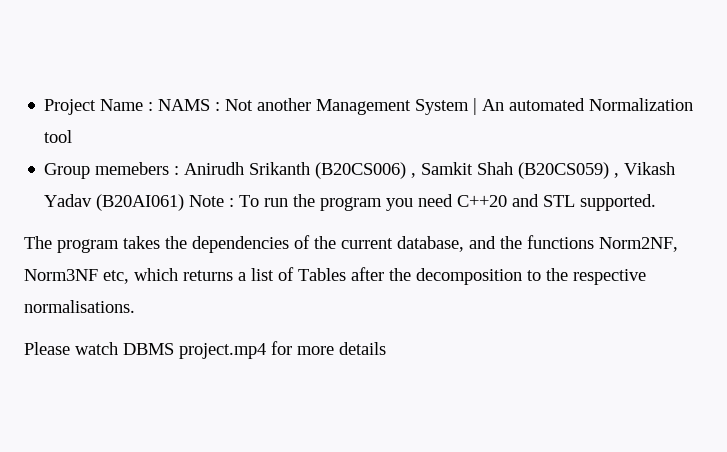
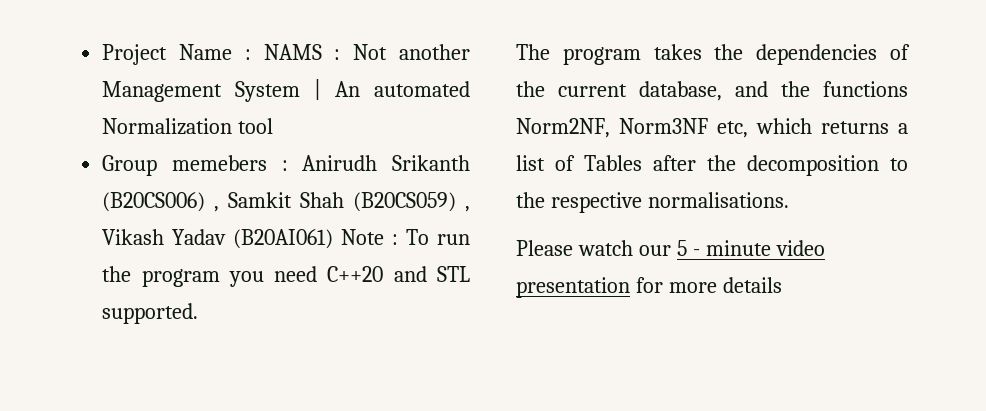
- Please watch DBMS project.mp4 for more details
+ Please watch our 5 - minute video presentation for more details

